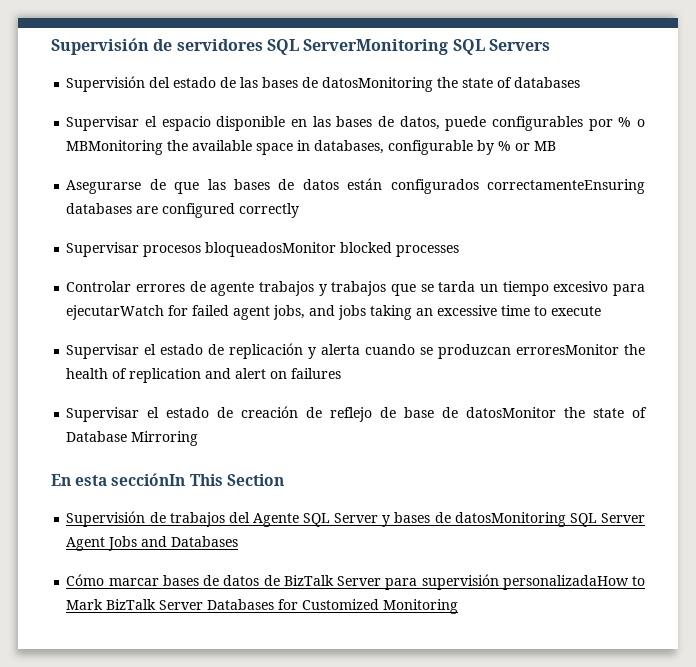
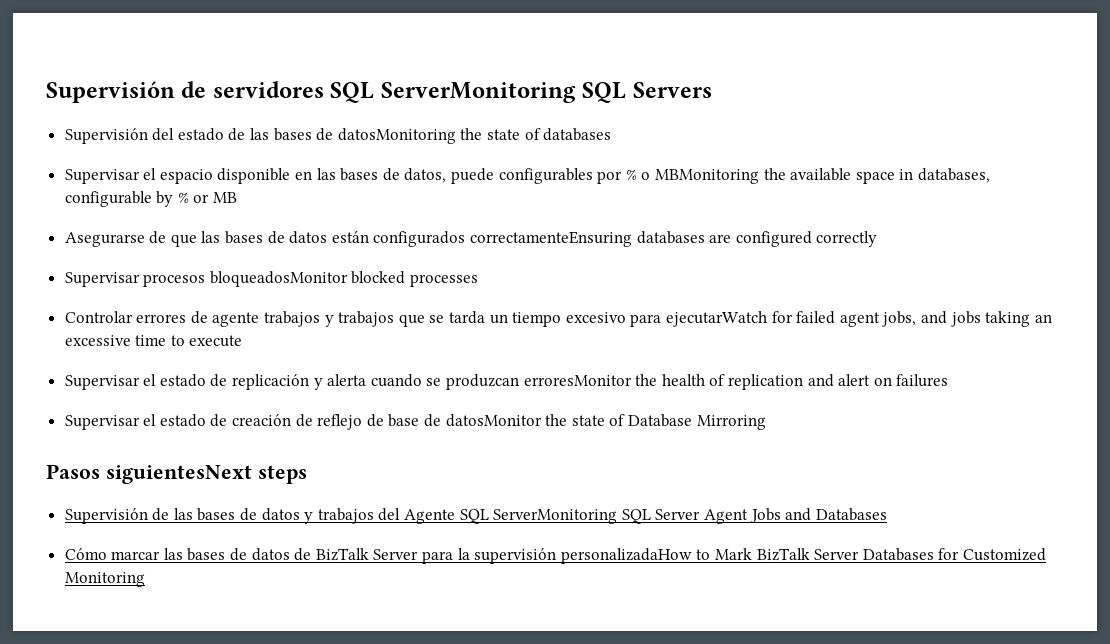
- En esta secciónIn This Section
- Supervisión de trabajos del Agente SQL Server y bases de datosMonitoring SQL Server Agent Jobs and Databases
+ Pasos siguientesNext steps
+ Supervisión de las bases de datos y trabajos del Agente SQL ServerMonitoring SQL Server Agent Jobs and Databases
- Cómo marcar bases de datos de BizTalk Server para supervisión personalizadaHow to Mark BizTalk Server Databases for Customized Monitoring
+ Cómo marcar las bases de datos de BizTalk Server para la supervisión personalizadaHow to Mark BizTalk Server Databases for Customized Monitoring

